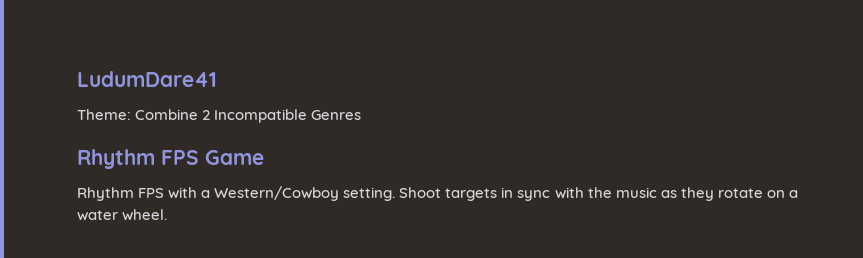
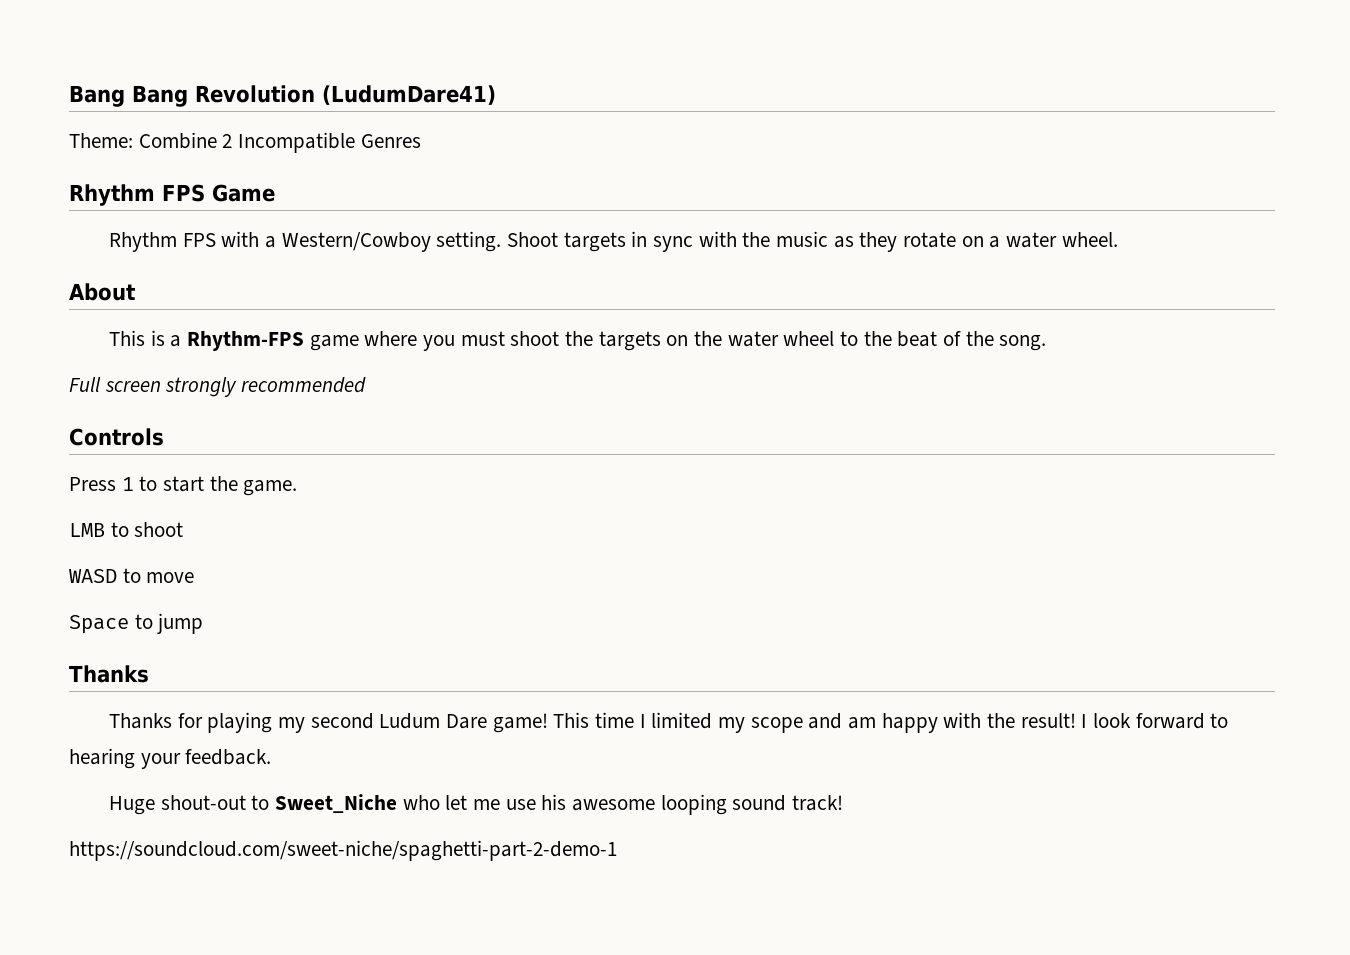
- LudumDare41
+ Bang Bang Revolution (LudumDare41)
+ About
+ This is a Rhythm-FPS game where you must shoot the targets on the water wheel to the beat of the song.
+ Full screen strongly recommended
+ Controls
+ Press 1 to start the game.
+ LMB to shoot
+ WASD to move
+ Space to jump
+ Thanks
+ Thanks for playing my second Ludum Dare game! This time I limited my scope and am happy with the result! I look forward to hearing your feedback.
+ Huge shout-out to Sweet_Niche who let me use his awesome looping sound track!
+ https://soundcloud.com/sweet-niche/spaghetti-part-2-demo-1

